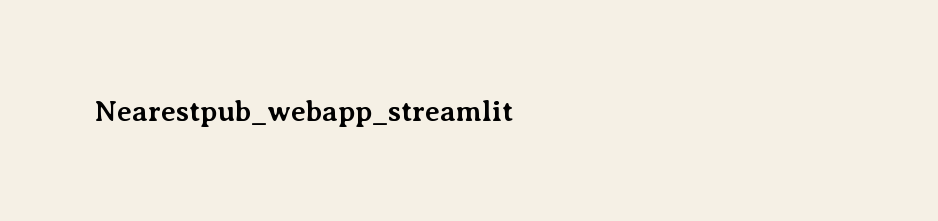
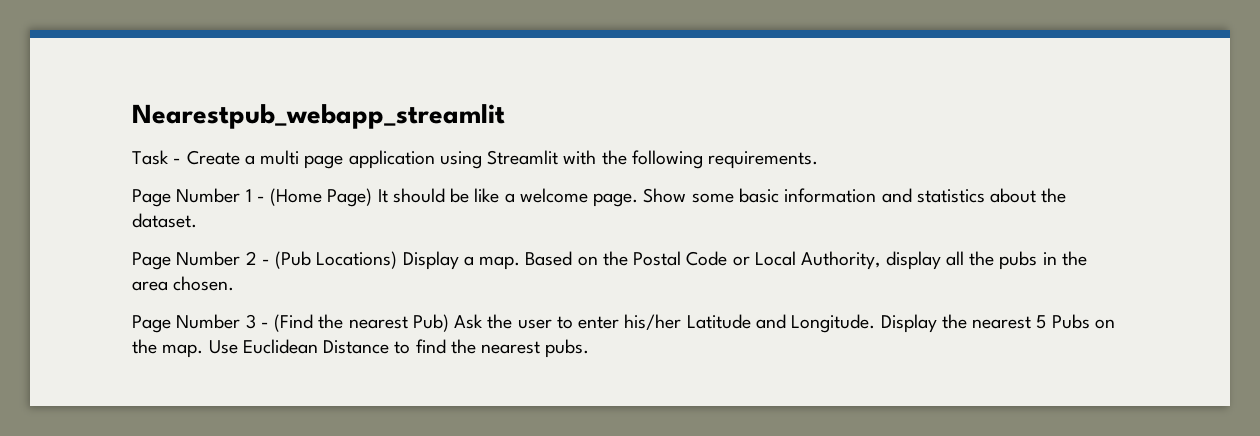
+ Task - Create a multi page application using Streamlit with the following requirements.
+ Page Number 1 - (Home Page) It should be like a welcome page. Show some basic information and statistics about the dataset.
+ Page Number 2 - (Pub Locations) Display a map. Based on the Postal Code or Local Authority, display all the pubs in the area chosen.
+ Page Number 3 - (Find the nearest Pub) Ask the user to enter his/her Latitude and Longitude. Display the nearest 5 Pubs on the map. Use Euclidean Distance to find the nearest pubs.

